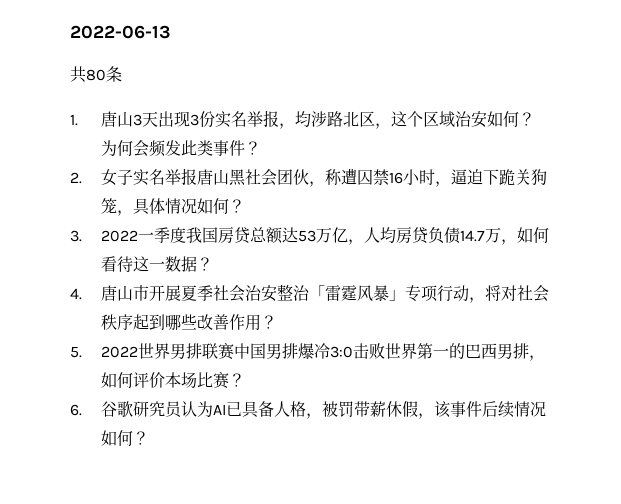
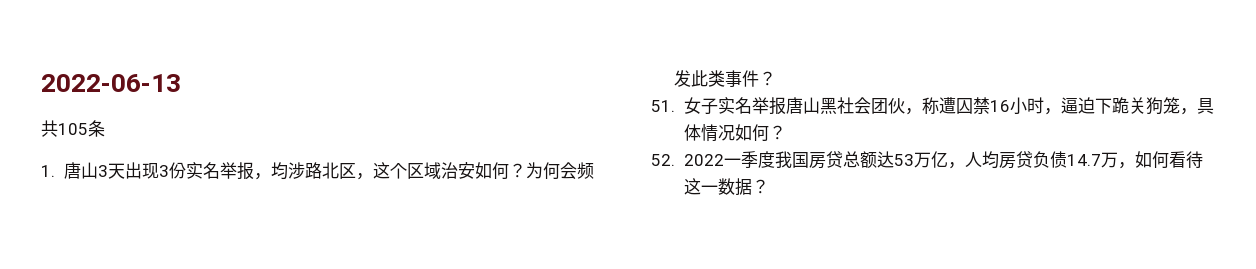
- 共80条
+ 共105条
- 2.女子实名举报唐山黑社会团伙，称遭囚禁16小时，逼迫下跪关狗笼，具体情况如何？
+ 51.女子实名举报唐山黑社会团伙，称遭囚禁16小时，逼迫下跪关狗笼，具体情况如何？
- 3. 2022一季度我国房贷总额达53万亿，人均房贷负债14.7万，如何看待这一数据？
+ 52. 2022一季度我国房贷总额达53万亿，人均房贷负债14.7万，如何看待这一数据？
- 4.唐山市开展夏季社会治安整治「雷霆风暴」专项行动，将对社会秩序起到哪些改善作用？
- 5. 2022世界男排联赛中国男排爆冷3:0击败世界第一的巴西男排，如何评价本场比赛？
- 6.谷歌研究员认为AI已具备人格，被罚带薪休假，该事件后续情况如何？

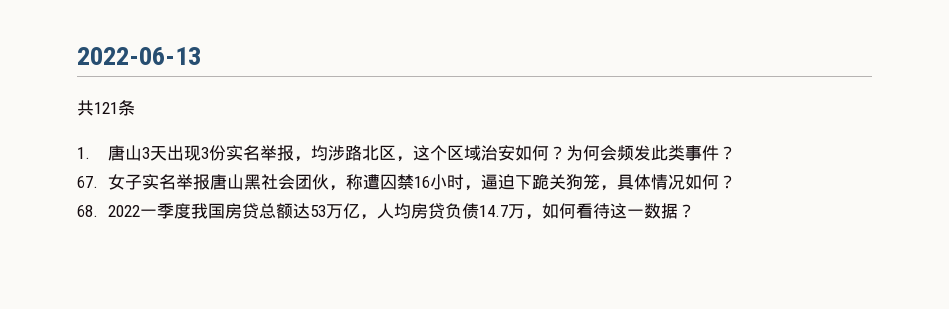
- 共105条
+ 共121条
- 51.女子实名举报唐山黑社会团伙，称遭囚禁16小时，逼迫下跪关狗笼，具体情况如何？
+ 67.女子实名举报唐山黑社会团伙，称遭囚禁16小时，逼迫下跪关狗笼，具体情况如何？
- 52. 2022一季度我国房贷总额达53万亿，人均房贷负债14.7万，如何看待这一数据？
+ 68. 2022一季度我国房贷总额达53万亿，人均房贷负债14.7万，如何看待这一数据？

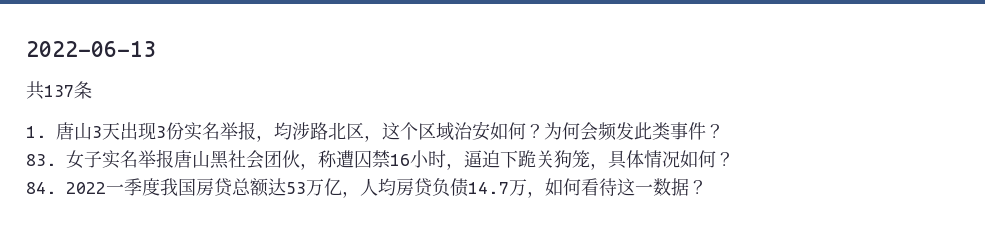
- 共121条
+ 共137条
- 67.女子实名举报唐山黑社会团伙，称遭囚禁16小时，逼迫下跪关狗笼，具体情况如何？
+ 83.女子实名举报唐山黑社会团伙，称遭囚禁16小时，逼迫下跪关狗笼，具体情况如何？
- 68. 2022一季度我国房贷总额达53万亿，人均房贷负债14.7万，如何看待这一数据？
+ 84. 2022一季度我国房贷总额达53万亿，人均房贷负债14.7万，如何看待这一数据？

